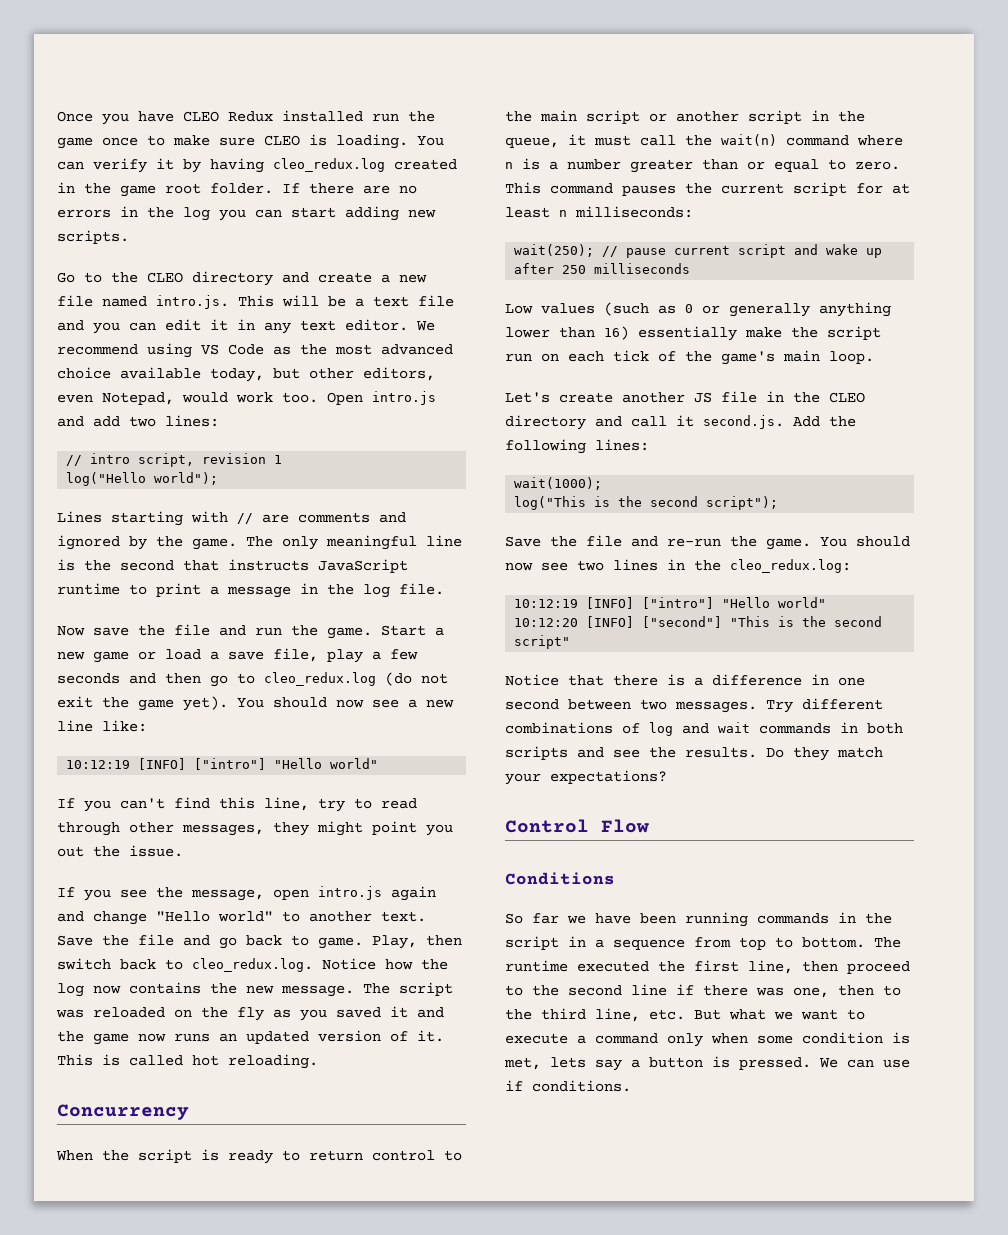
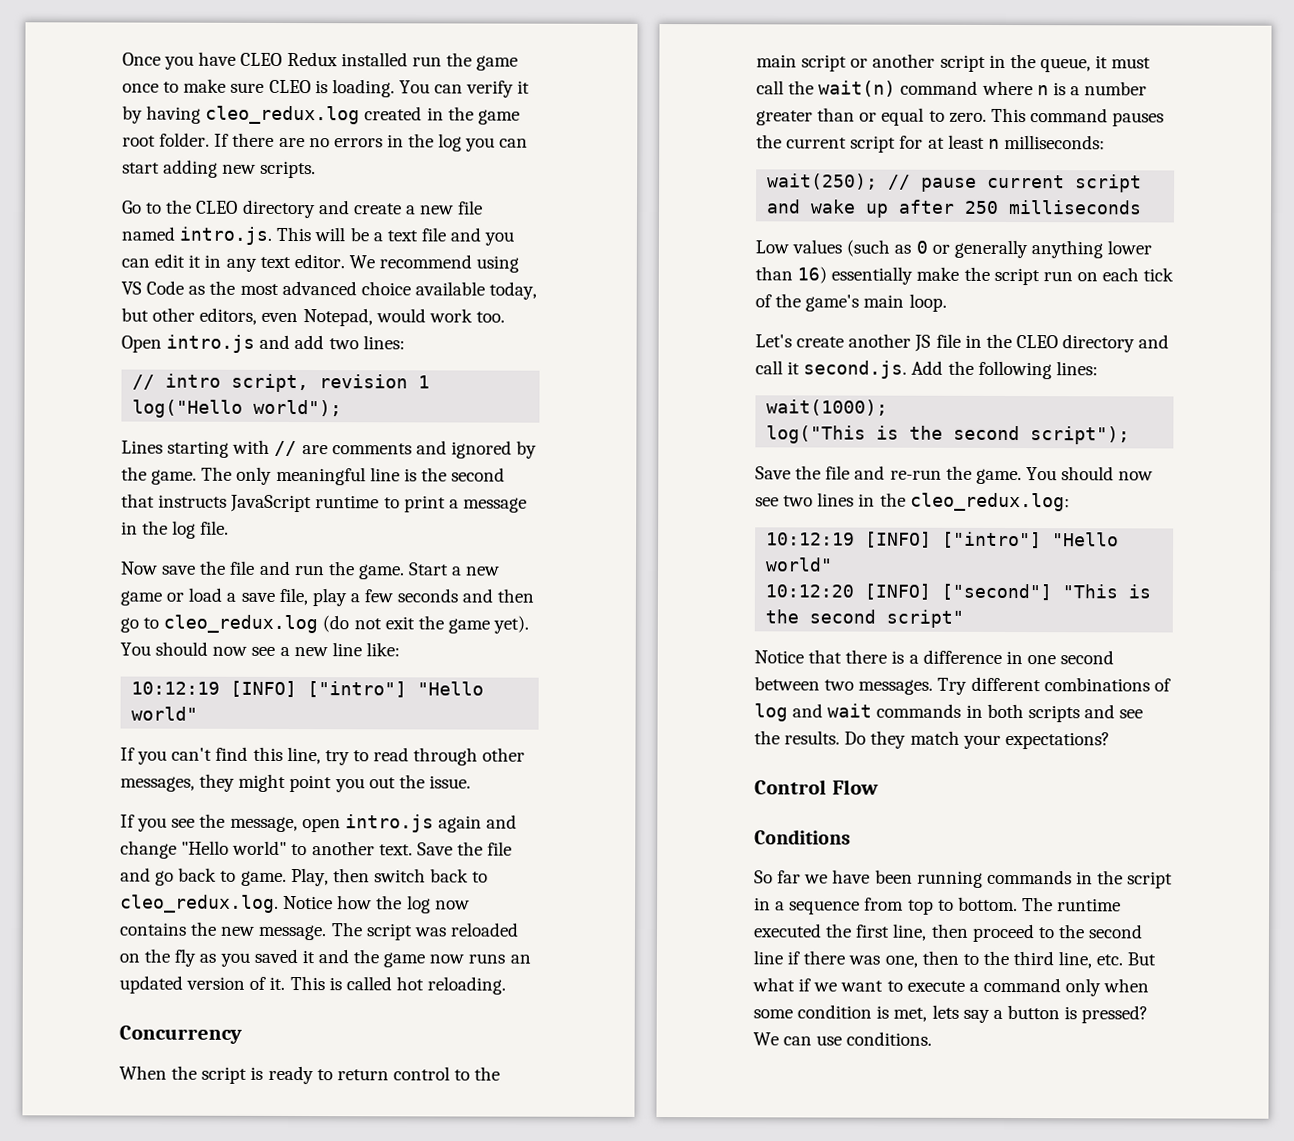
- The runtime executed the first line, then proceed to the second line if there was one, then to the third line, etc. But what we want to execute a command only when some condition is met, lets say a button is pressed.
+ The runtime executed the first line, then proceed to the second line if there was one, then to the third line, etc. But what if we want to execute a command only when some condition is met, lets say a button is pressed?
- We can use if conditions.
+ We can use conditions.

